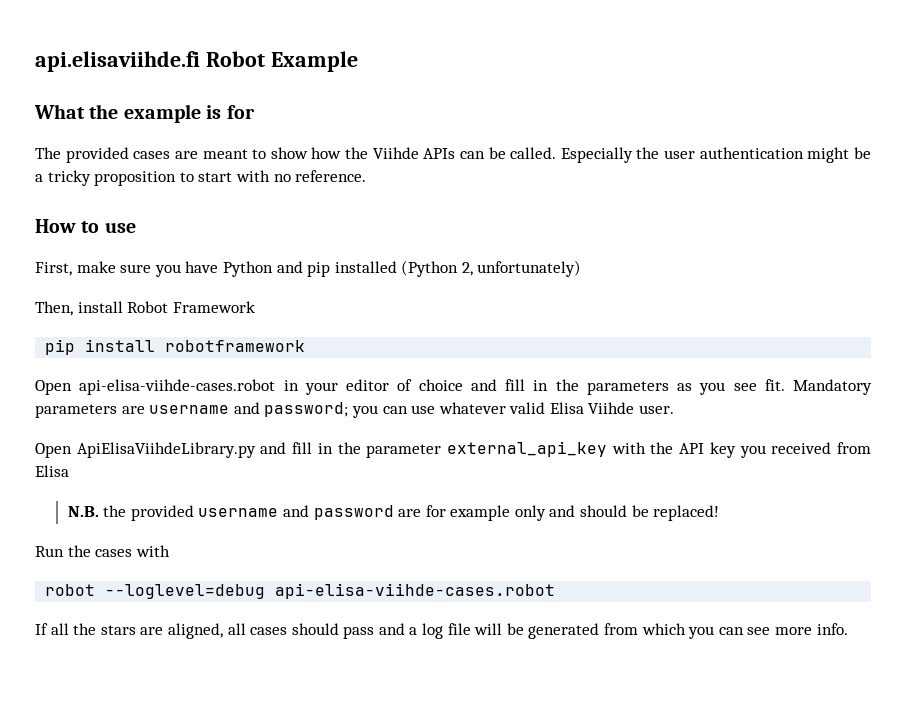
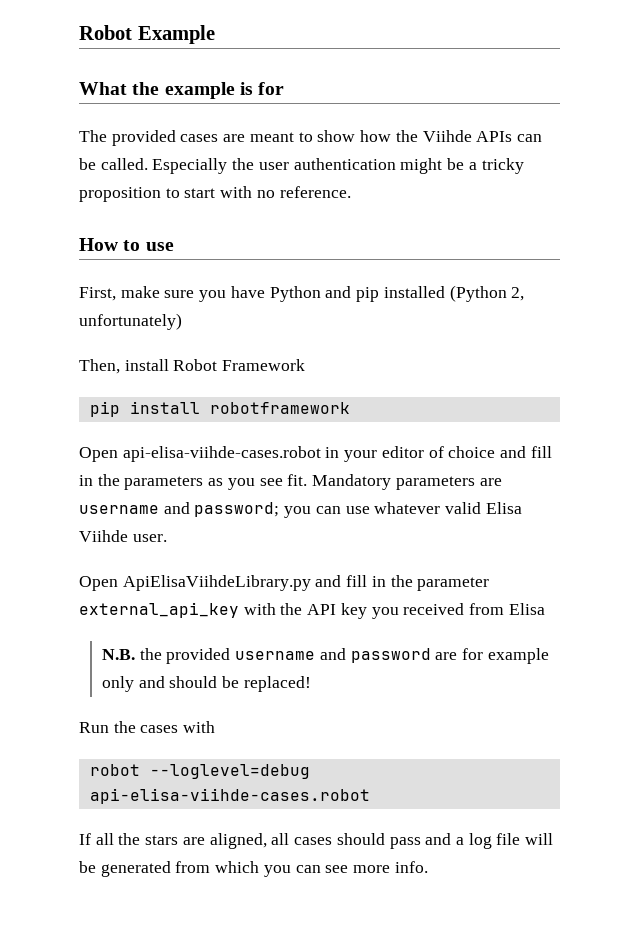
- api.elisaviihde.fi Robot Example
+ Robot Example

